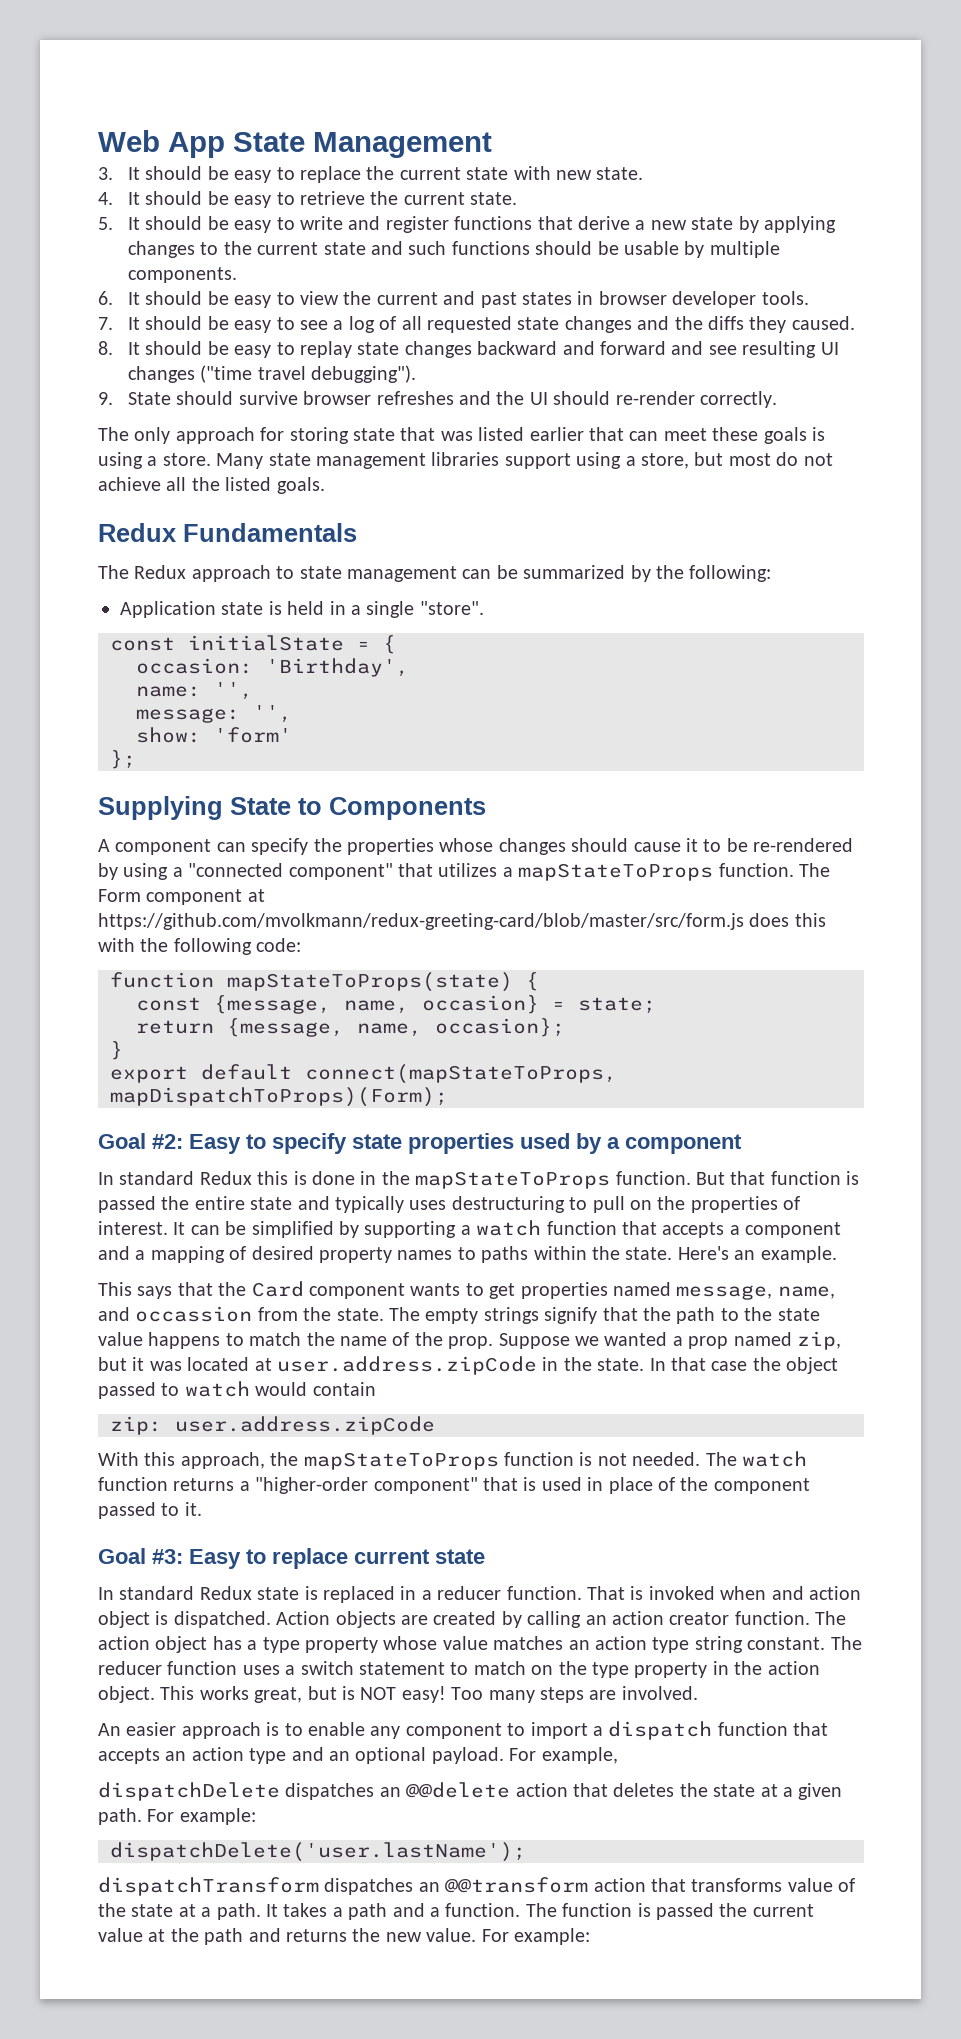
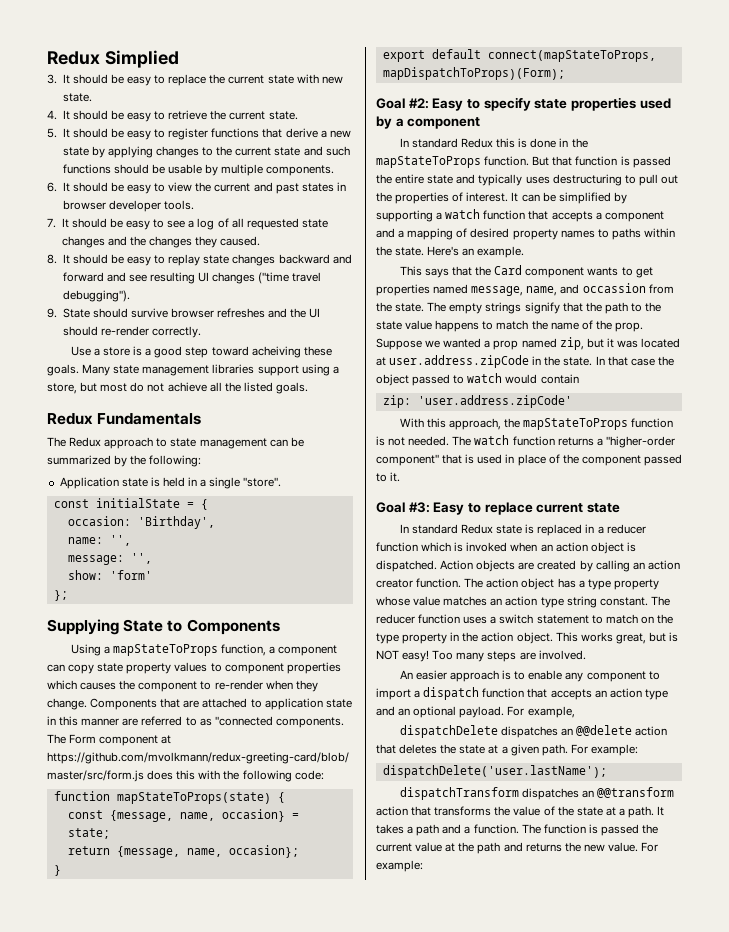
- Web App State Management
+ Redux Simplied
- 5. It should be easy to write and register functions that derive a new state by applying changes to the current state and such functions should be usable by multiple components.
+ 5. It should be easy to register functions that derive a new state by applying changes to the current state and such functions should be usable by multiple components.
- 7. It should be easy to see a log of all requested state changes and the diffs they caused.
+ 7. It should be easy to see a log of all requested state changes and the changes they caused.
- The only approach for storing state that was listed earlier that can meet these goals is using a store.
+ Use a store is a good step toward acheiving these goals.
- A component can specify the properties whose changes should cause it to be re-rendered by using a "connected component" that utilizes a mapStateToProps function.
+ Using a mapStateToProps function, a component can copy state property values to component properties which causes the component to re-render when they change. Components that are attached to application state in this manner are referred to as "connected components.
- But that function is passed the entire state and typically uses destructuring to pull on the properties of interest.
+ But that function is passed the entire state and typically uses destructuring to pull out the properties of interest.
- zip: user.address.zipCode
+ zip: 'user.address.zipCode'
- In standard Redux state is replaced in a reducer function. That is invoked when and action object is dispatched.
+ In standard Redux state is replaced in a reducer function which is invoked when an action object is dispatched.
- dispatchTransform dispatches an @@transform action that transforms value of the state at a path.
+ dispatchTransform dispatches an @@transform action that transforms the value of the state at a path.

